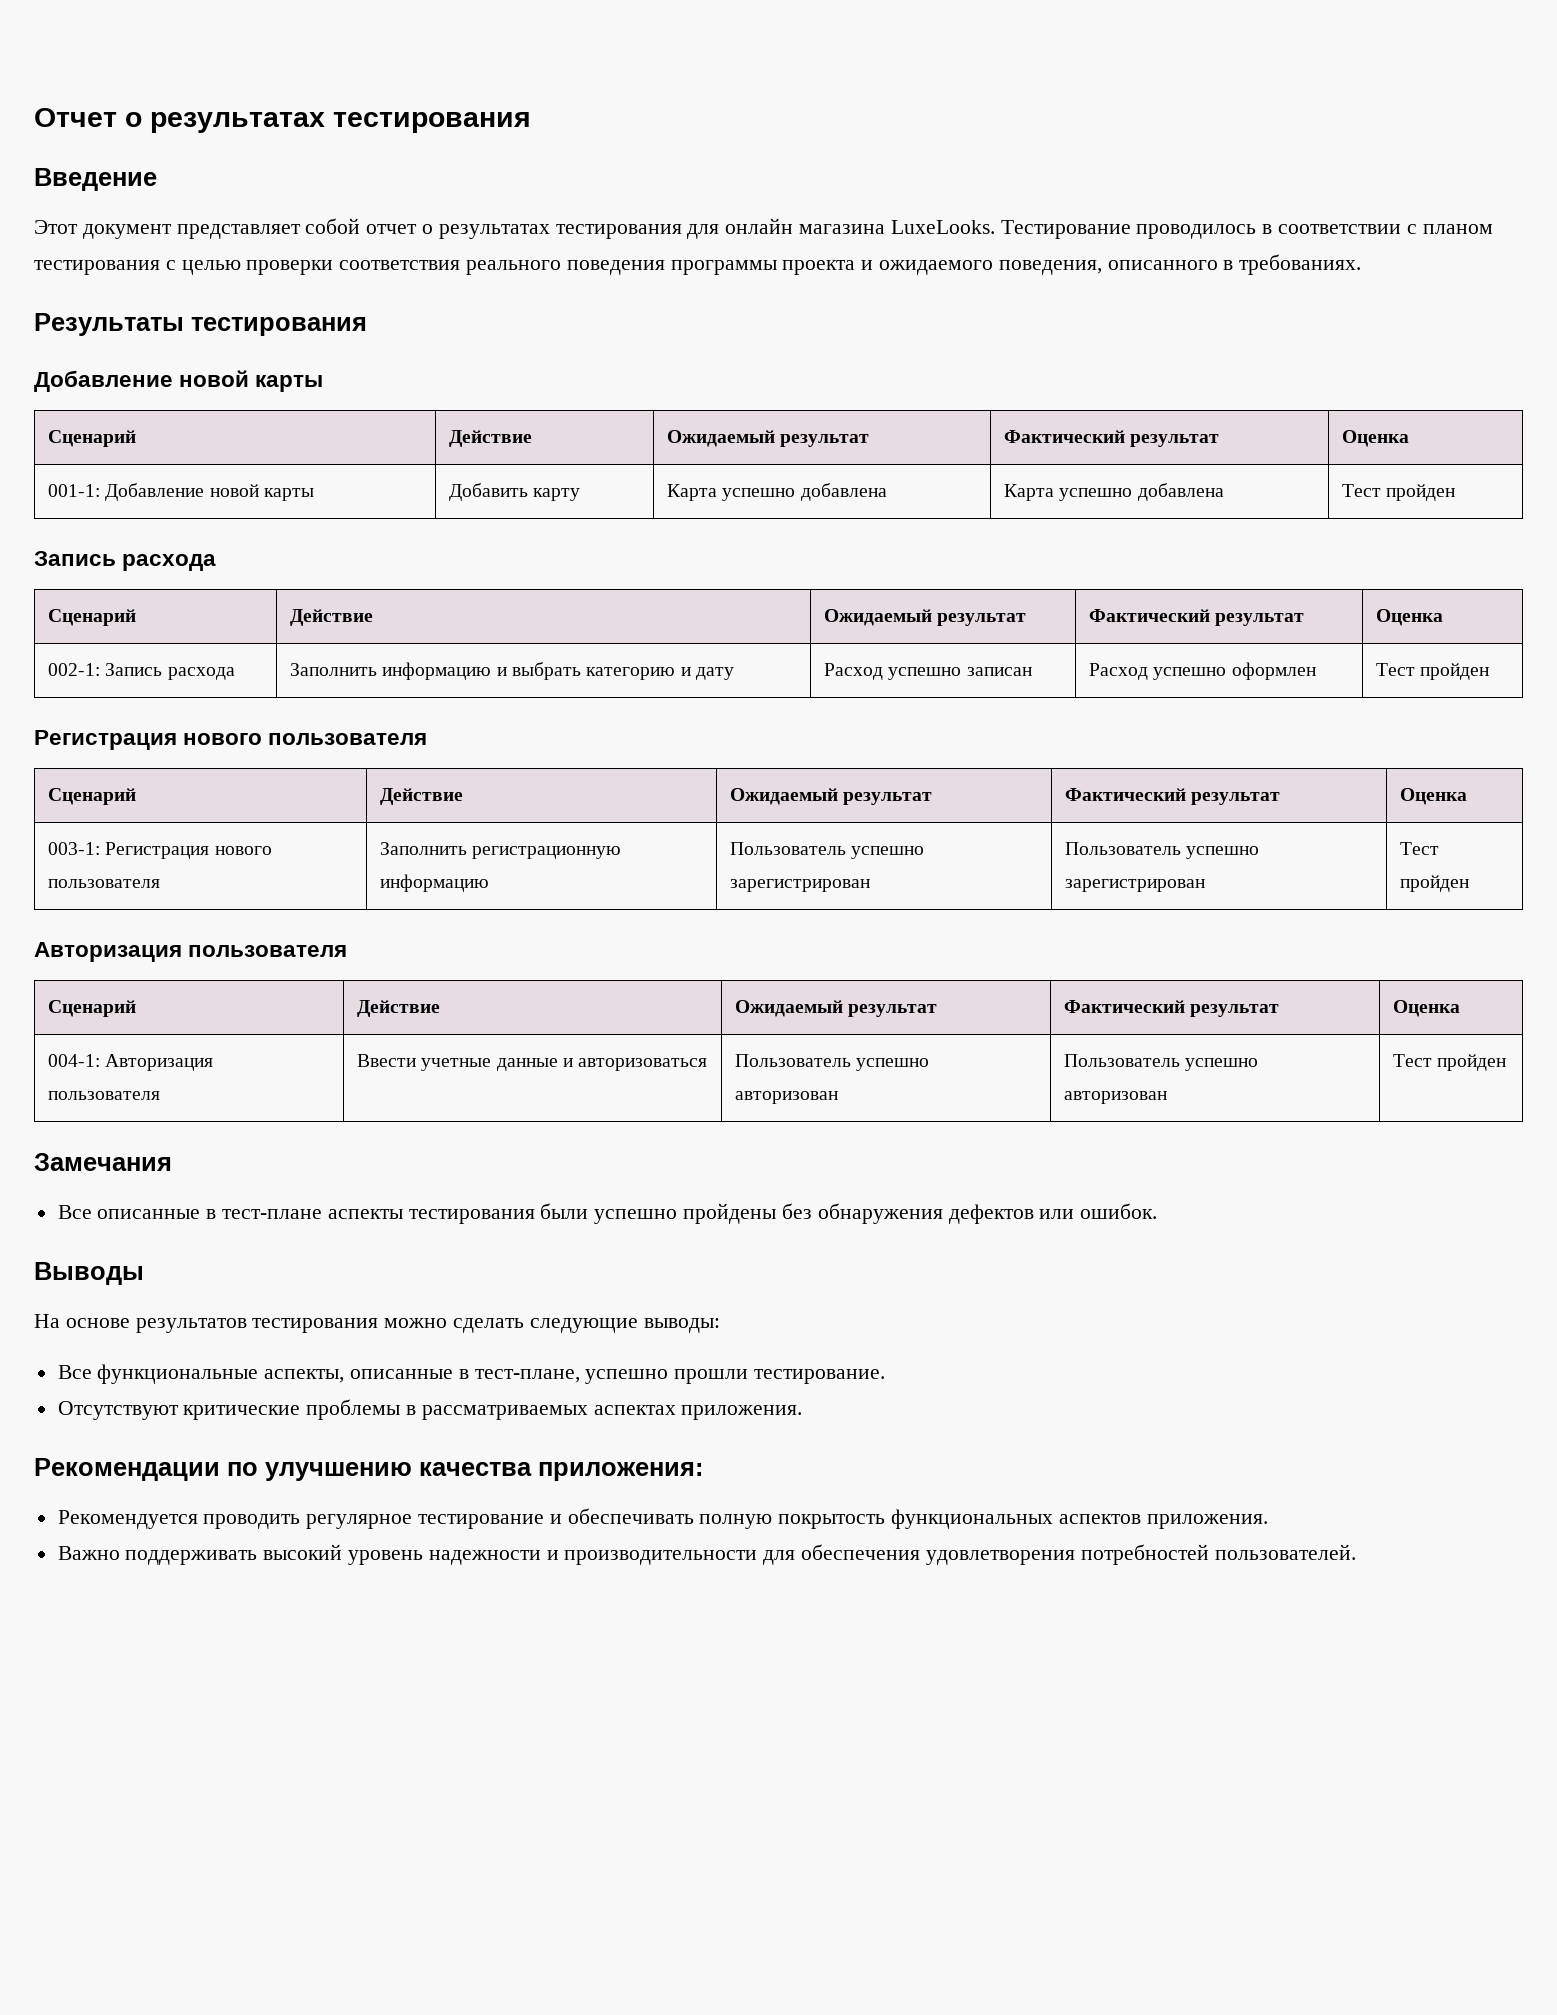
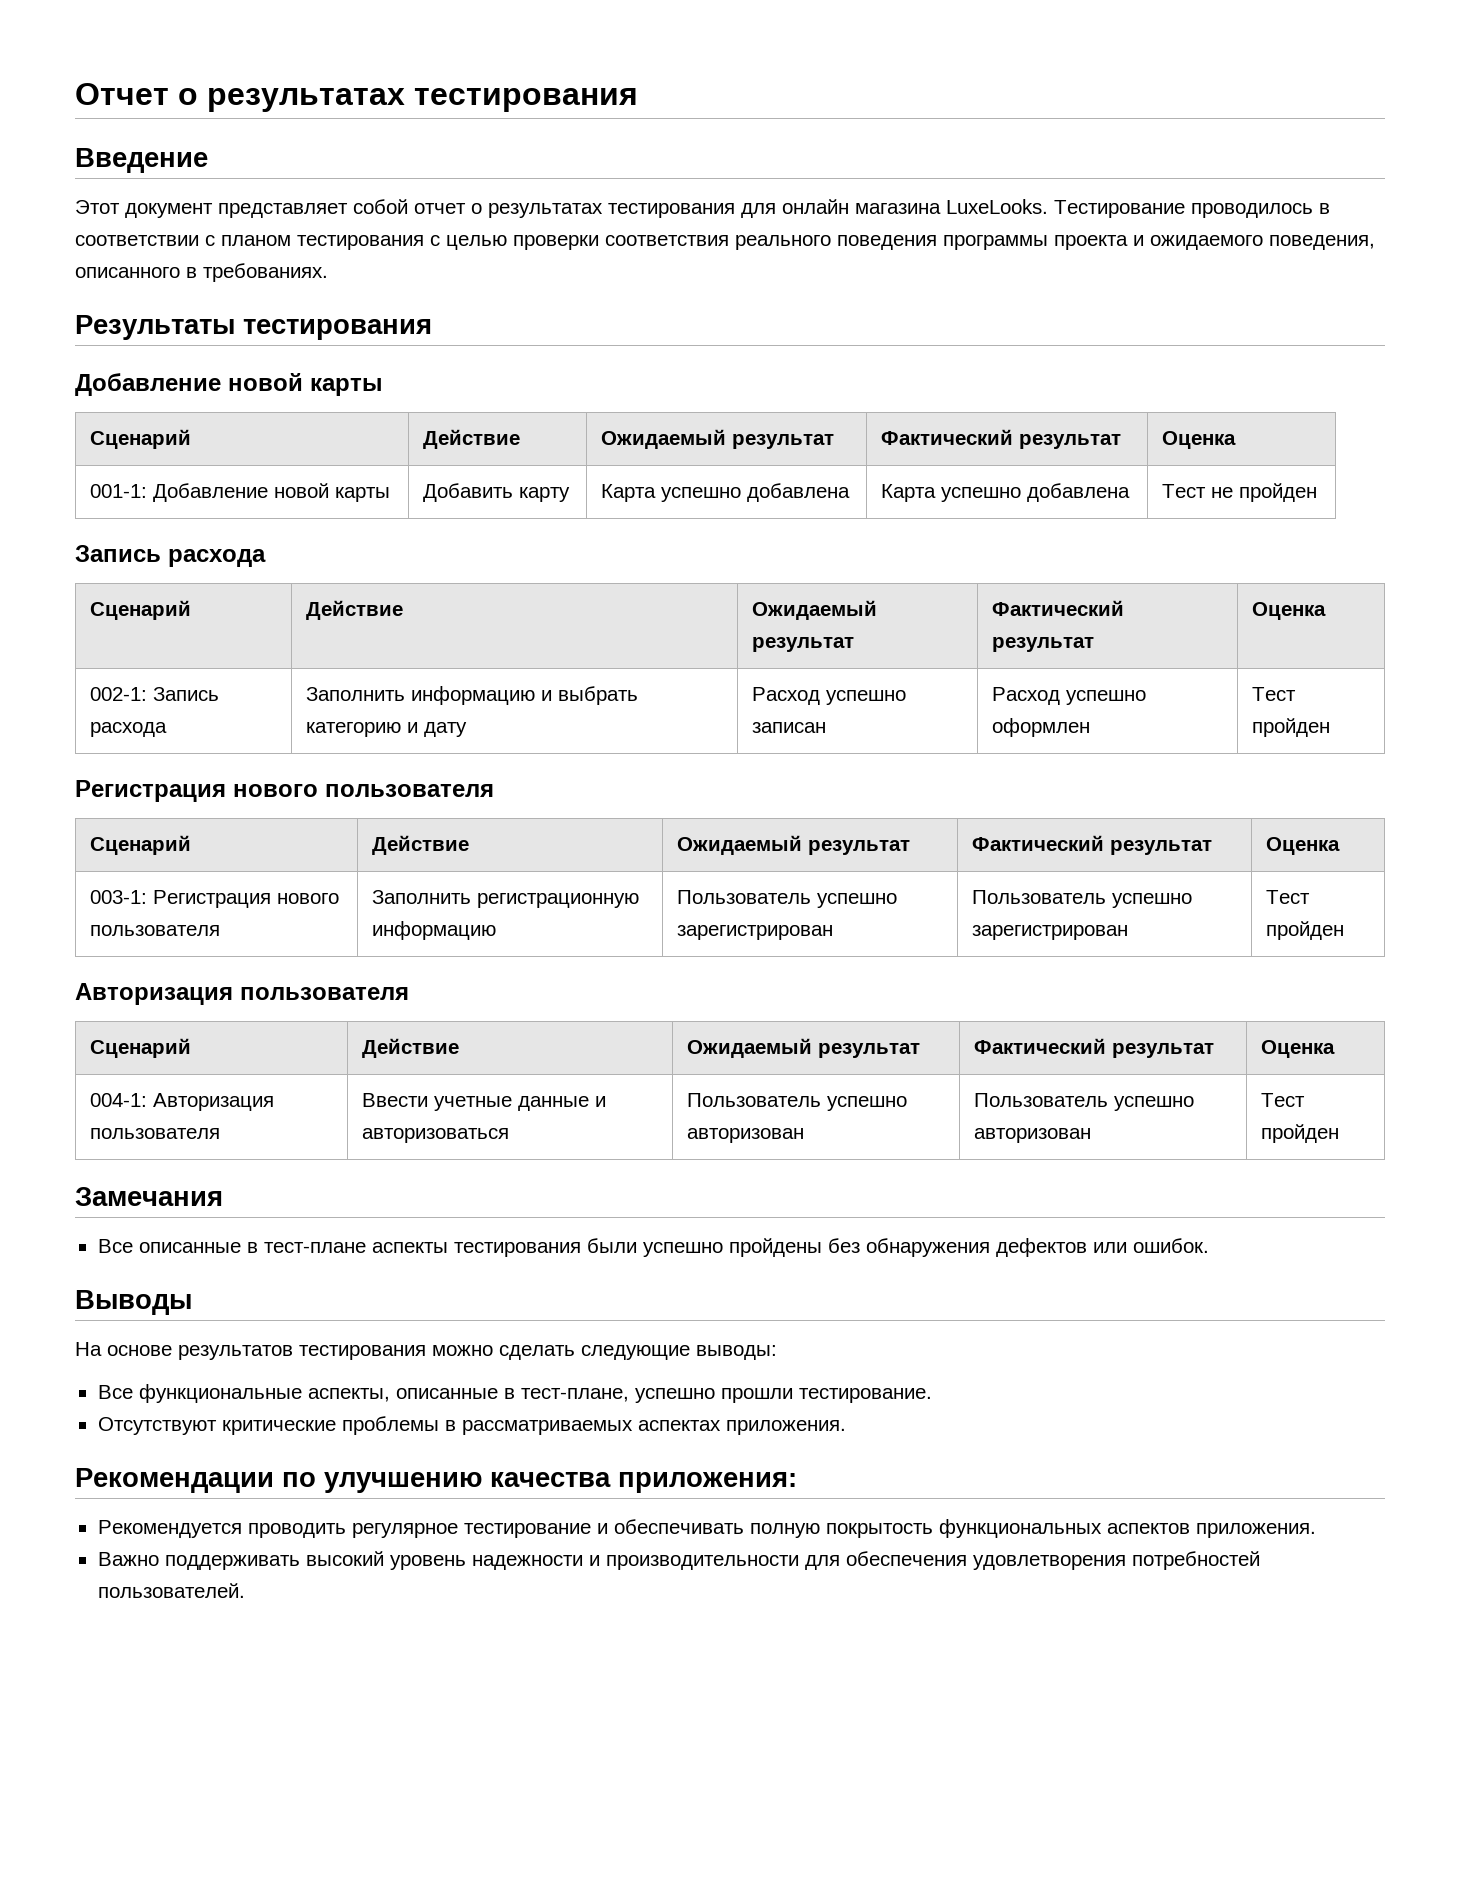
- 001-1: Добавление новой карты | Добавить карту | Карта успешно добавлена | Карта успешно добавлена | Тест пройден
+ 001-1: Добавление новой карты | Добавить карту | Карта успешно добавлена | Карта успешно добавлена | Тест не пройден

